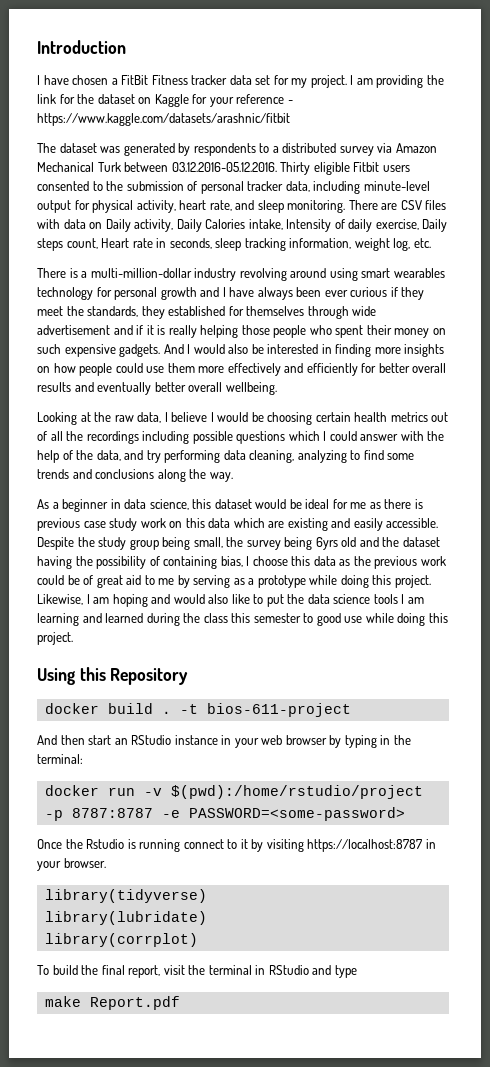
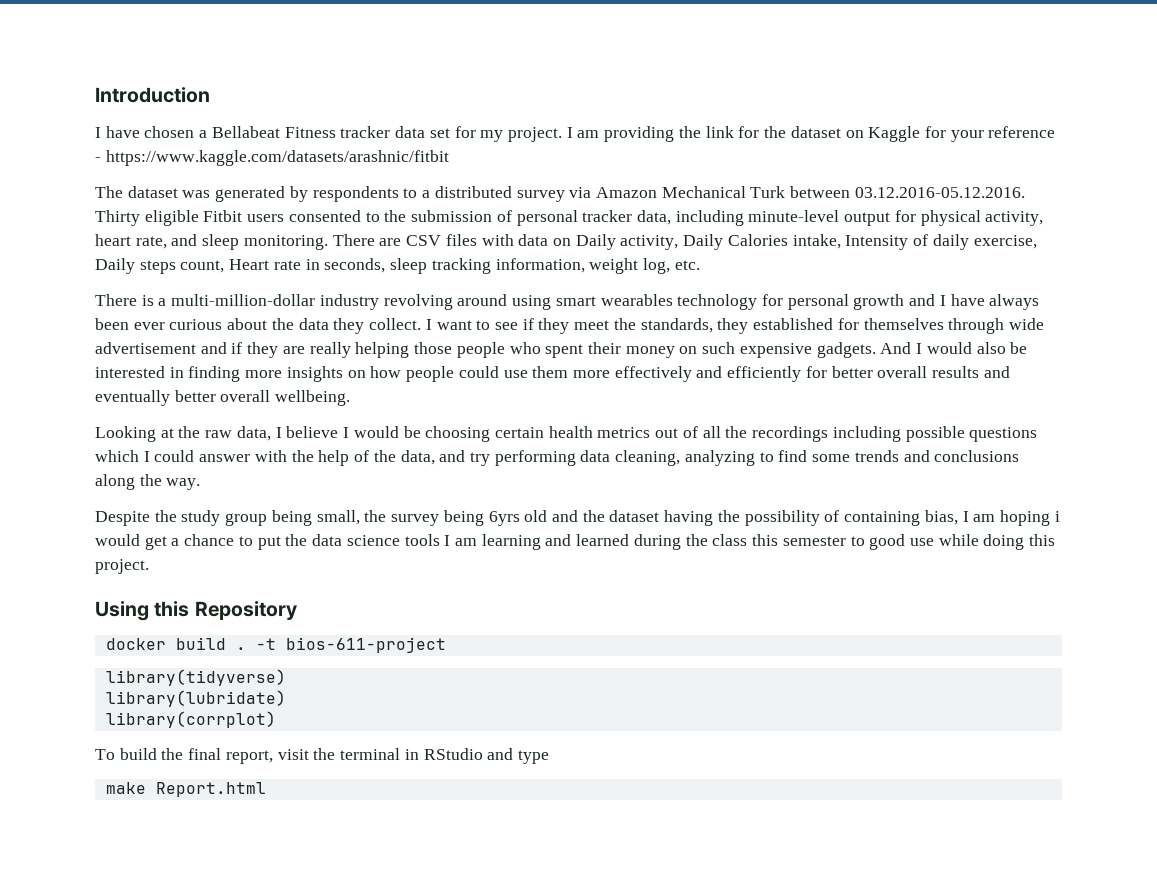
- I have chosen a FitBit Fitness tracker data set for my project.
+ I have chosen a Bellabeat Fitness tracker data set for my project.
- There is a multi-million-dollar industry revolving around using smart wearables technology for personal growth and I have always been ever curious if they meet the standards, they established for themselves through wide advertisement and if it is really helping those people who spent their money on such expensive gadgets.
+ There is a multi-million-dollar industry revolving around using smart wearables technology for personal growth and I have always been ever curious about the data they collect. I want to see if they meet the standards, they established for themselves through wide advertisement and if they are really helping those people who spent their money on such expensive gadgets.
- As a beginner in data science, this dataset would be ideal for me as there is previous case study work on this data which are existing and easily accessible. Despite the study group being small, the survey being 6yrs old and the dataset having the possibility of containing bias, I choose this data as the previous work could be of great aid to me by serving as a prototype while doing this project. Likewise, I am hoping and would also like to put the data science tools I am learning and learned during the class this semester to good use while doing this project.
+ Despite the study group being small, the survey being 6yrs old and the dataset having the possibility of containing bias, I am hoping i would get a chance to put the data science tools I am learning and learned during the class this semester to good use while doing this project.
- And then start an RStudio instance in your web browser by typing in the terminal:
- docker run -v $(pwd):/home/rstudio/project -p 8787:8787 -e PASSWORD=<some-password>
- Once the Rstudio is running connect to it by visiting https://localhost:8787 in your browser.
- make Report.pdf
+ make Report.html

